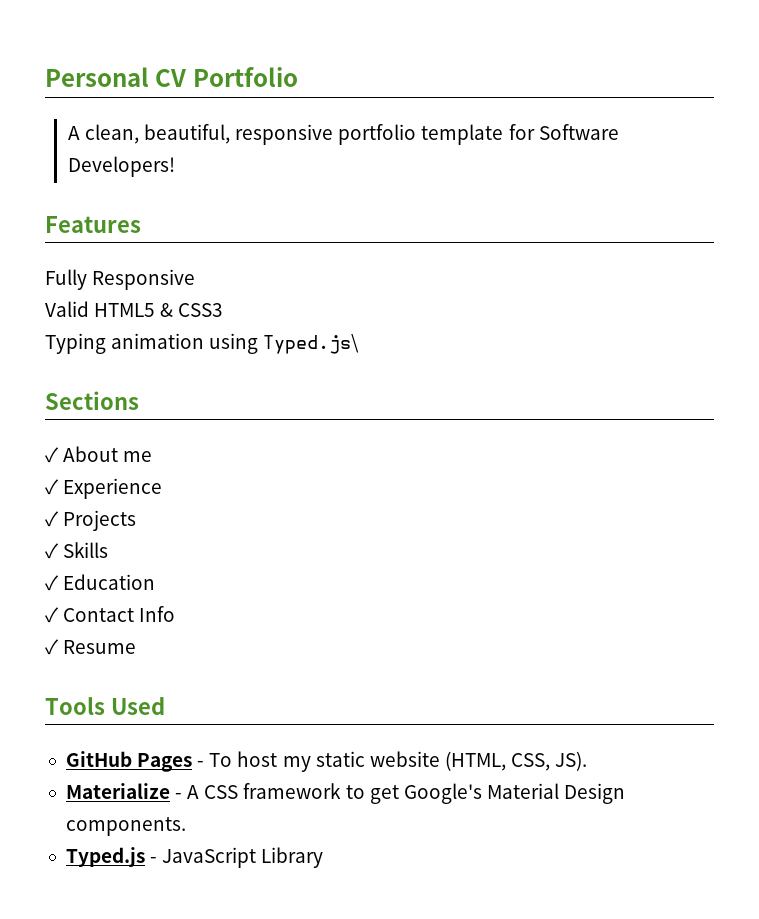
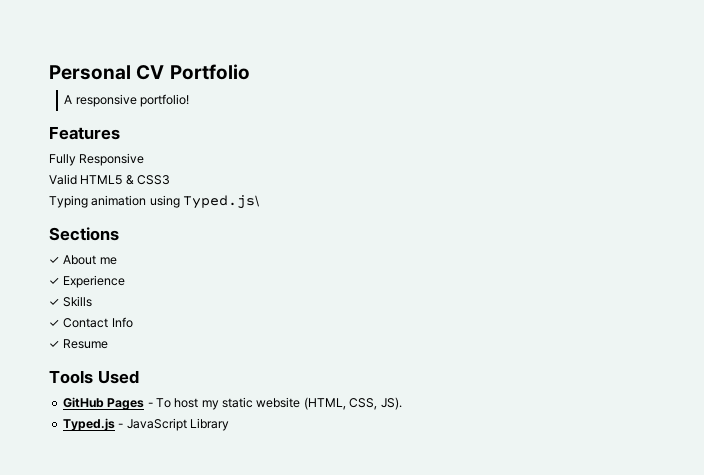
- A clean, beautiful, responsive portfolio template for Software Developers!
+ A responsive portfolio!
- ✓ Projects
- ✓ Education
- Materialize - A CSS framework to get Google's Material Design components.

